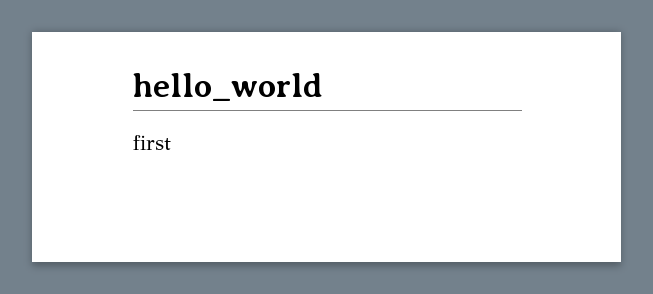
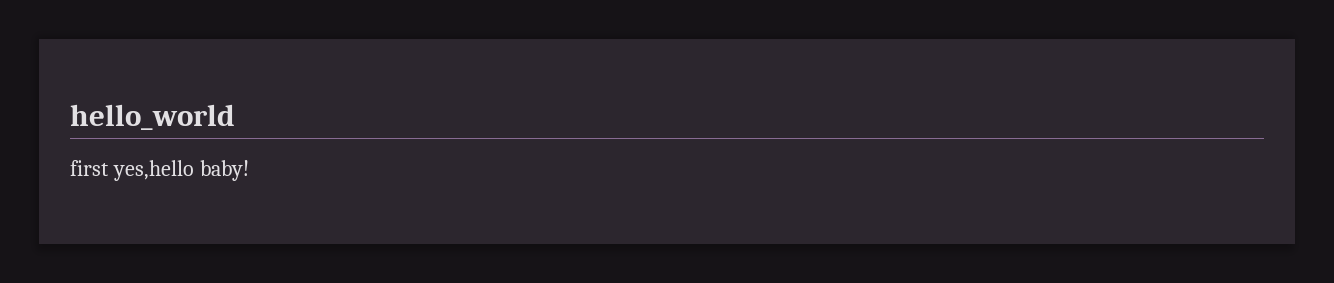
- first
+ first yes,hello baby!

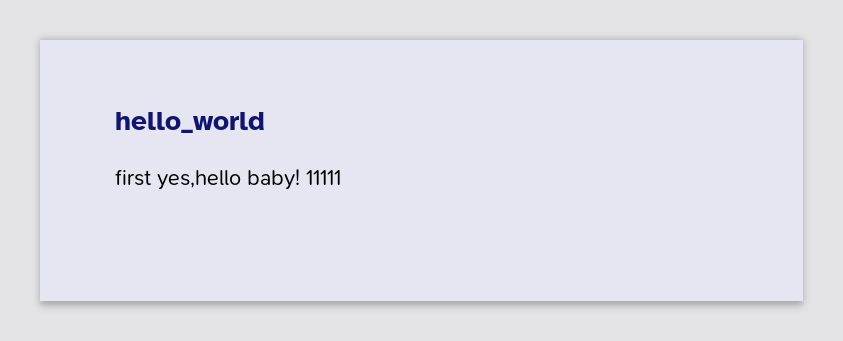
+ 11111

